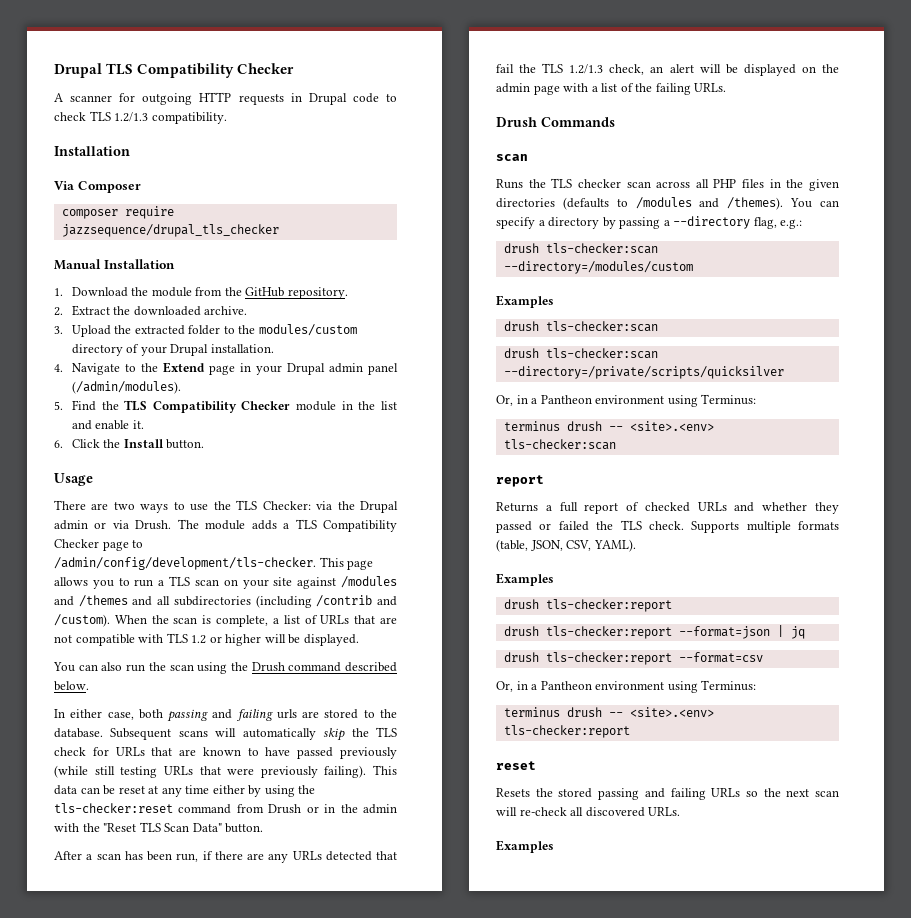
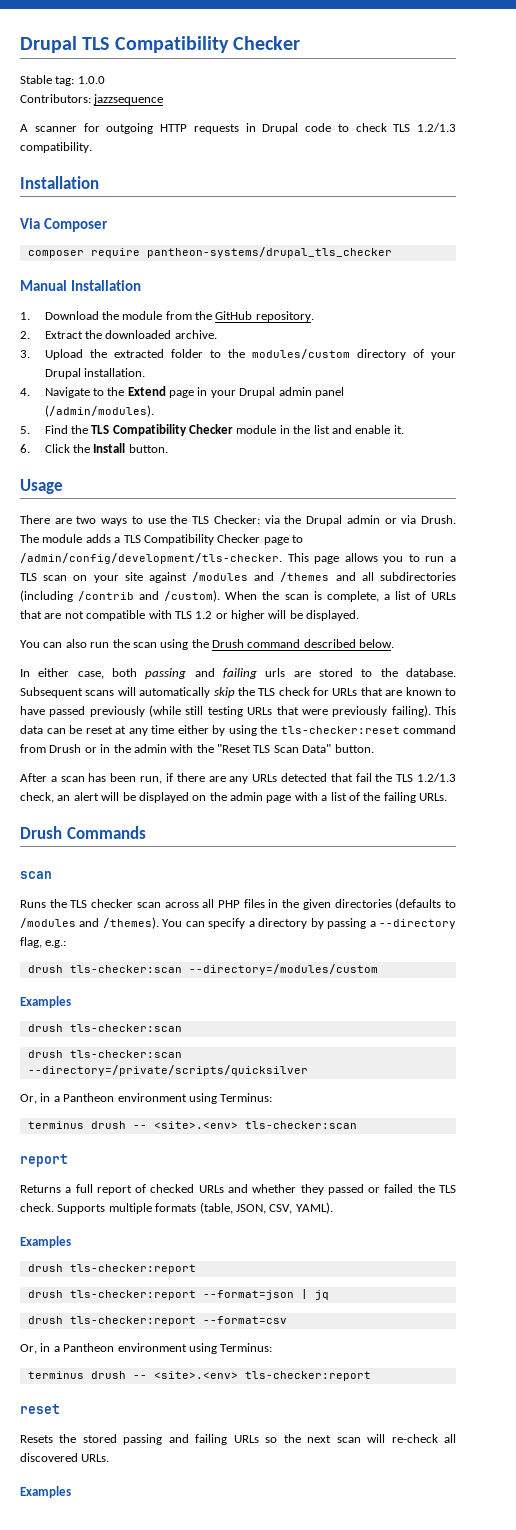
+ Stable tag: 1.0.0
+ Contributors: jazzsequence
- composer require jazzsequence/drupal_tls_checker
+ composer require pantheon-systems/drupal_tls_checker

